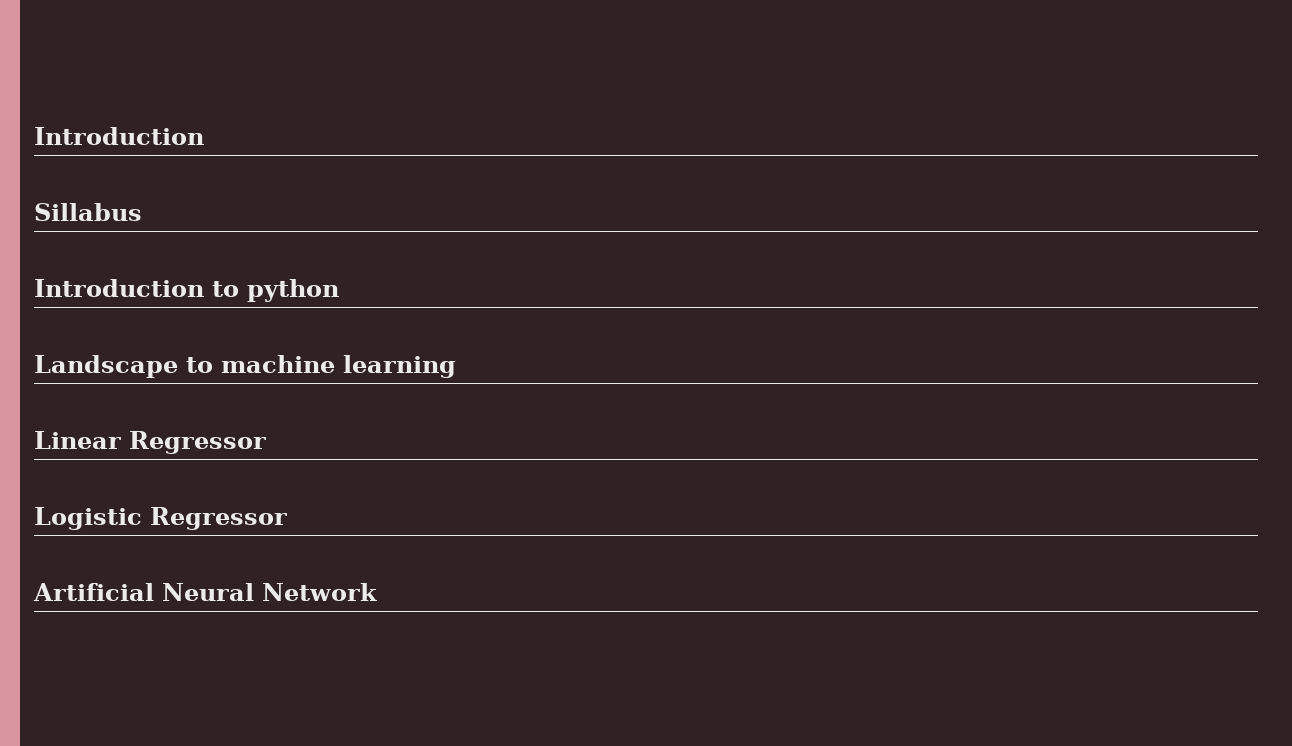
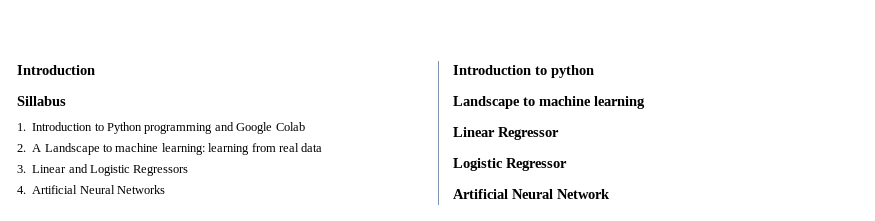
+ 1. Introduction to Python programming and Google Colab
+ 2. A Landscape to machine learning: learning from real data
+ 3. Linear and Logistic Regressors
+ 4. Artificial Neural Networks

